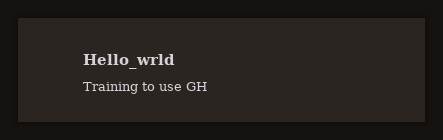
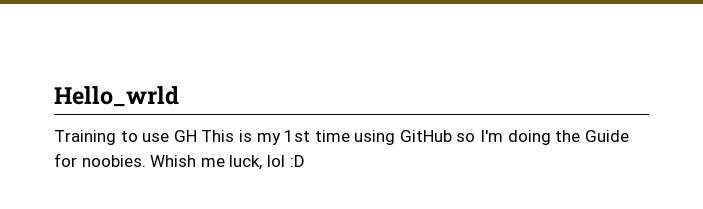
- Training to use GH
+ Training to use GH This is my 1st time using GitHub so I'm doing the Guide for noobies. Whish me luck, lol :D

